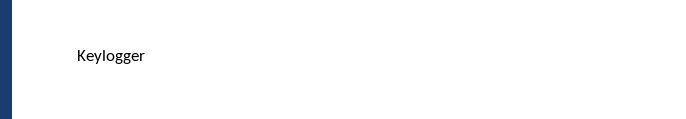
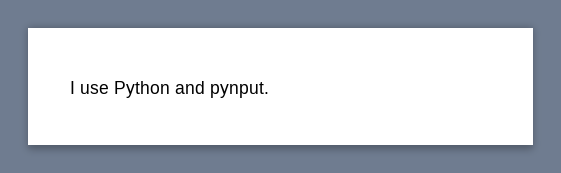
- Keylogger
+ I use Python and pynput.

